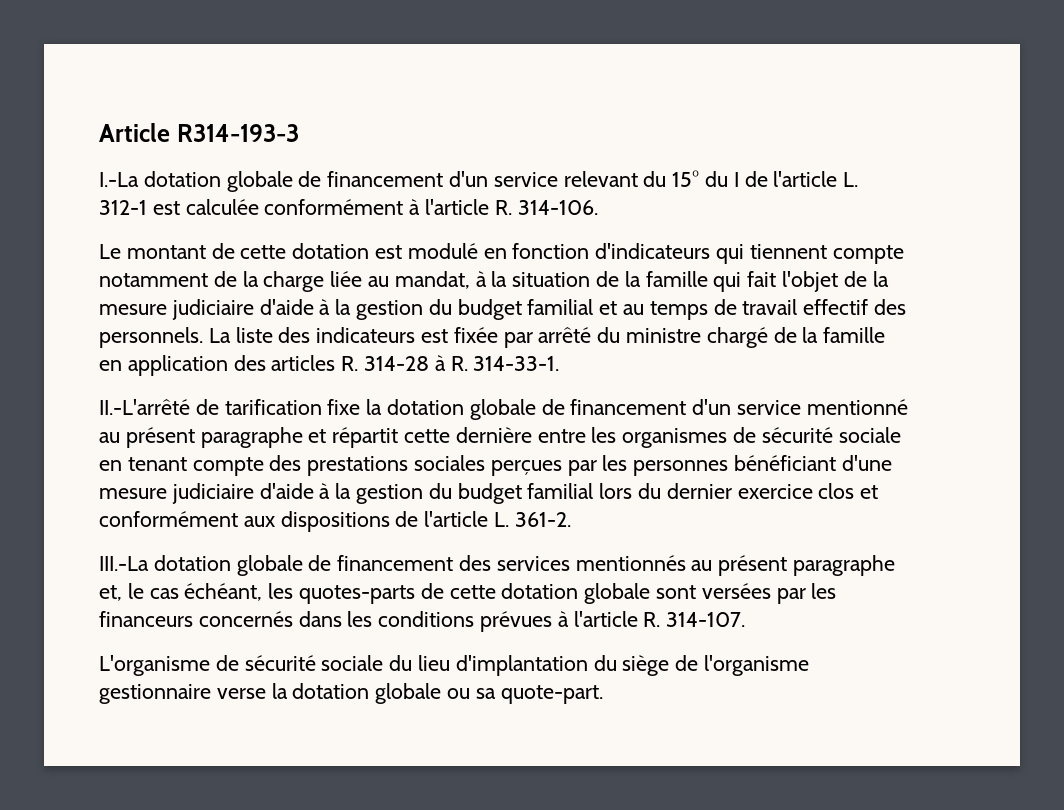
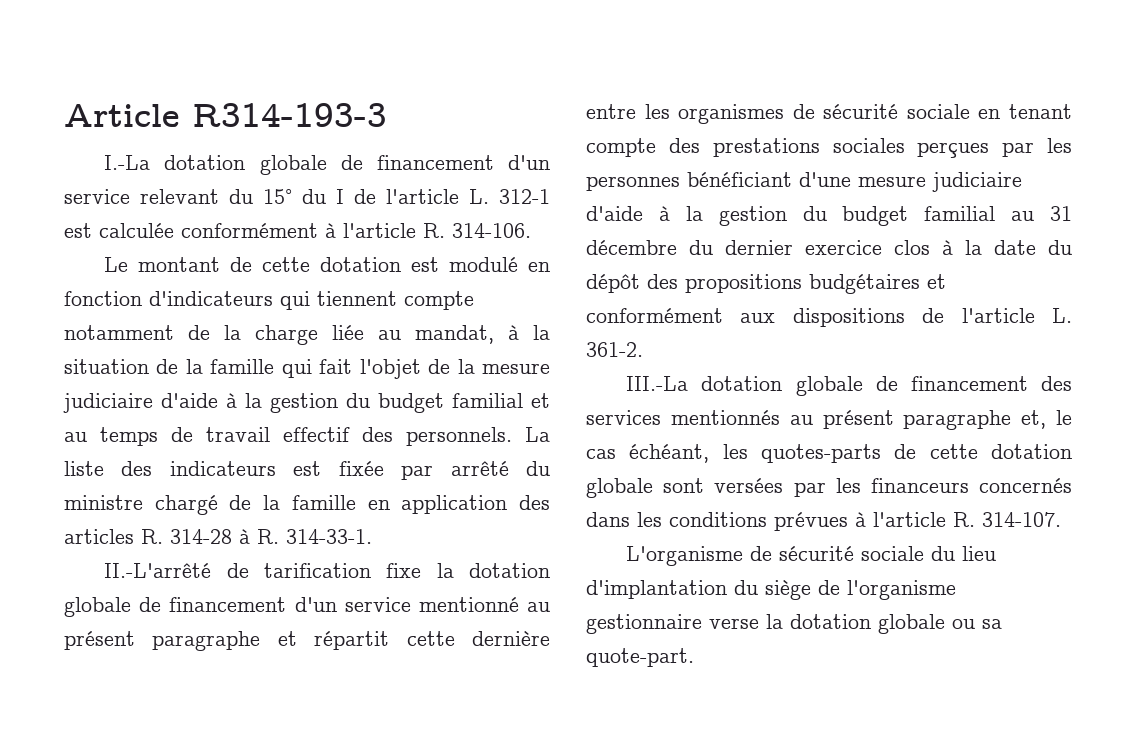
- II.-L'arrêté de tarification fixe la dotation globale de financement d'un service mentionné au présent paragraphe et répartit cette dernière entre les organismes de sécurité sociale en tenant compte des prestations sociales perçues par les personnes bénéficiant d'une mesure judiciaire d'aide à la gestion du budget familial lors du dernier exercice clos et conformément aux dispositions de l'article L. 361-2.
+ II.-L'arrêté de tarification fixe la dotation globale de financement d'un service mentionné au présent paragraphe et répartit cette dernière entre les organismes de sécurité sociale en tenant compte des prestations sociales perçues par les personnes bénéficiant d'une mesure judiciaire d'aide à la gestion du budget familial au 31 décembre du dernier exercice clos à la date du dépôt des propositions budgétaires et conformément aux dispositions de l'article L. 361-2.

